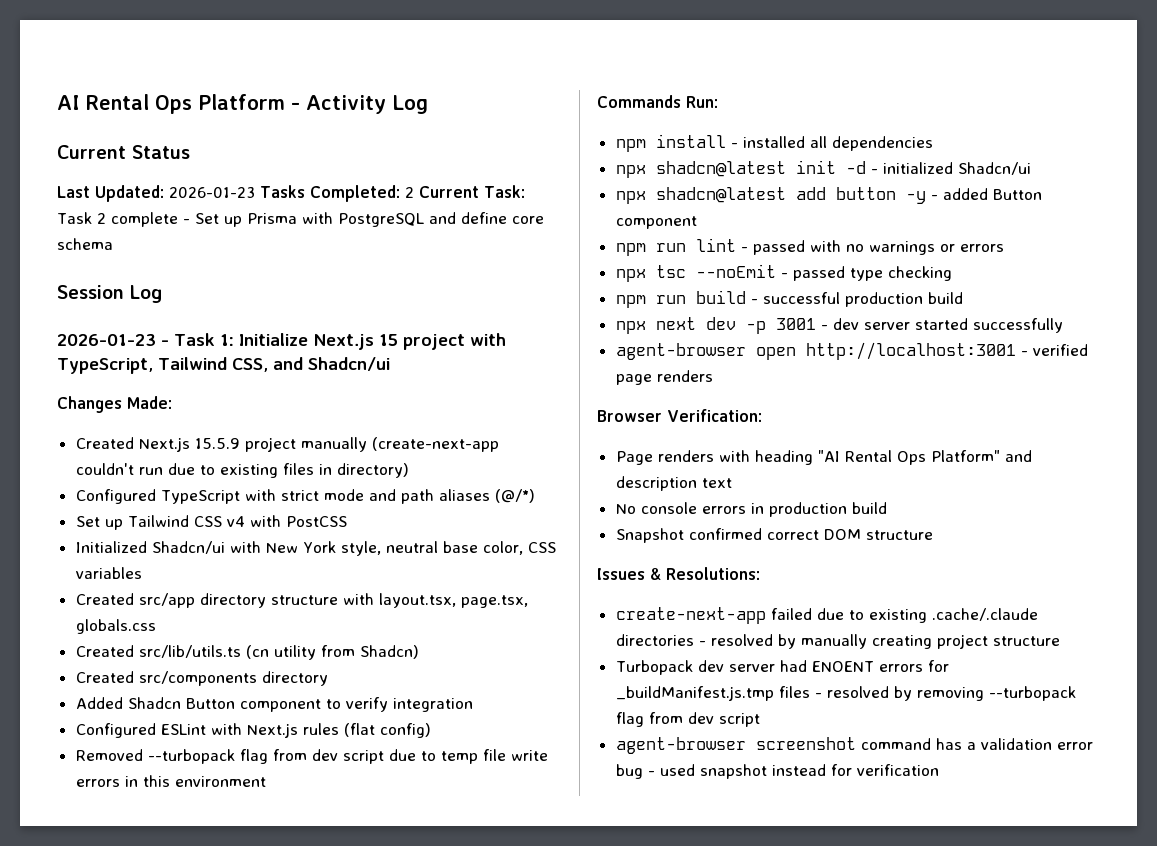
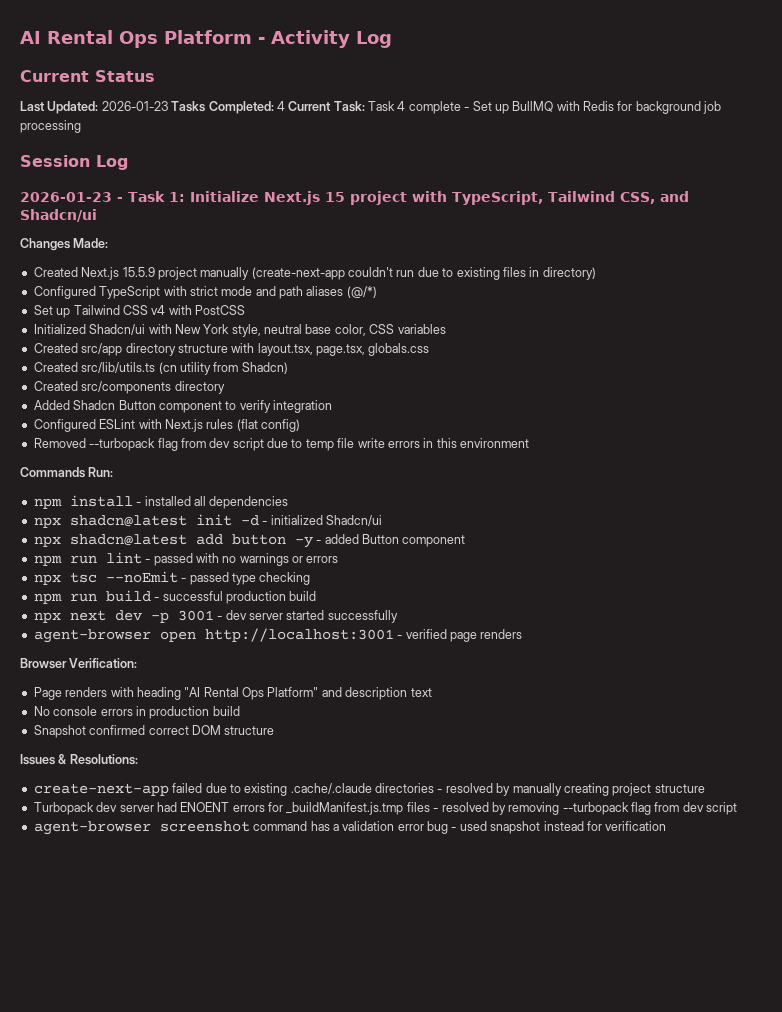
- Last Updated: 2026-01-23 Tasks Completed: 2 Current Task: Task 2 complete - Set up Prisma with PostgreSQL and define core schema
+ Last Updated: 2026-01-23 Tasks Completed: 4 Current Task: Task 4 complete - Set up BullMQ with Redis for background job processing

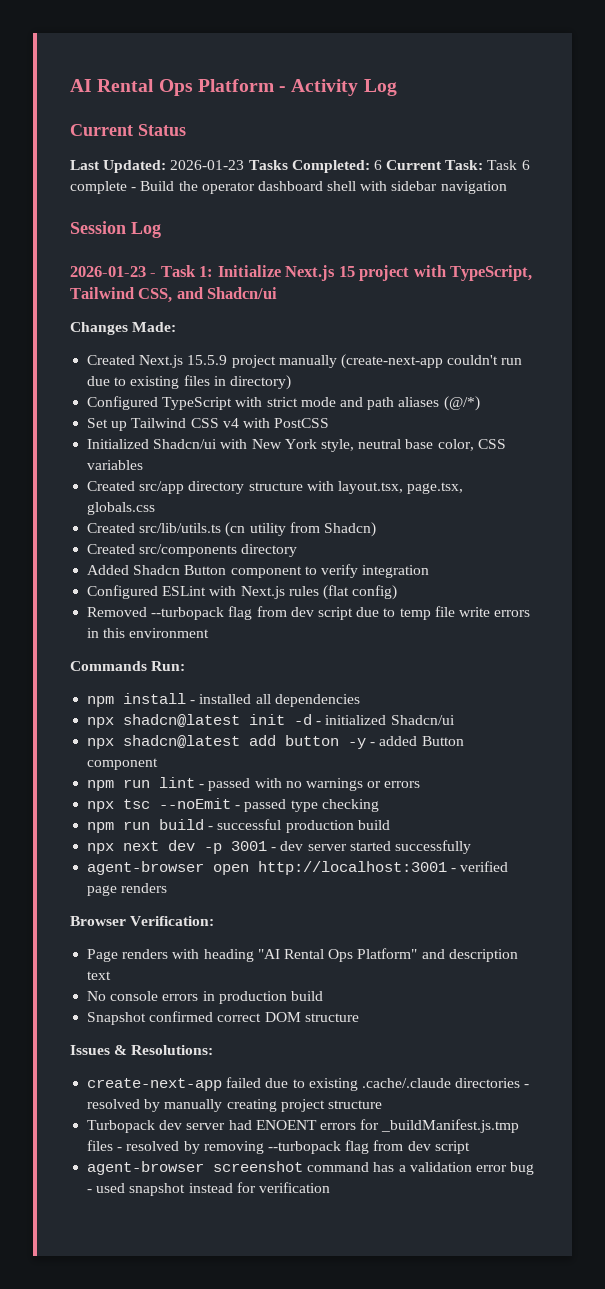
- Last Updated: 2026-01-23 Tasks Completed: 4 Current Task: Task 4 complete - Set up BullMQ with Redis for background job processing
+ Last Updated: 2026-01-23 Tasks Completed: 6 Current Task: Task 6 complete - Build the operator dashboard shell with sidebar navigation

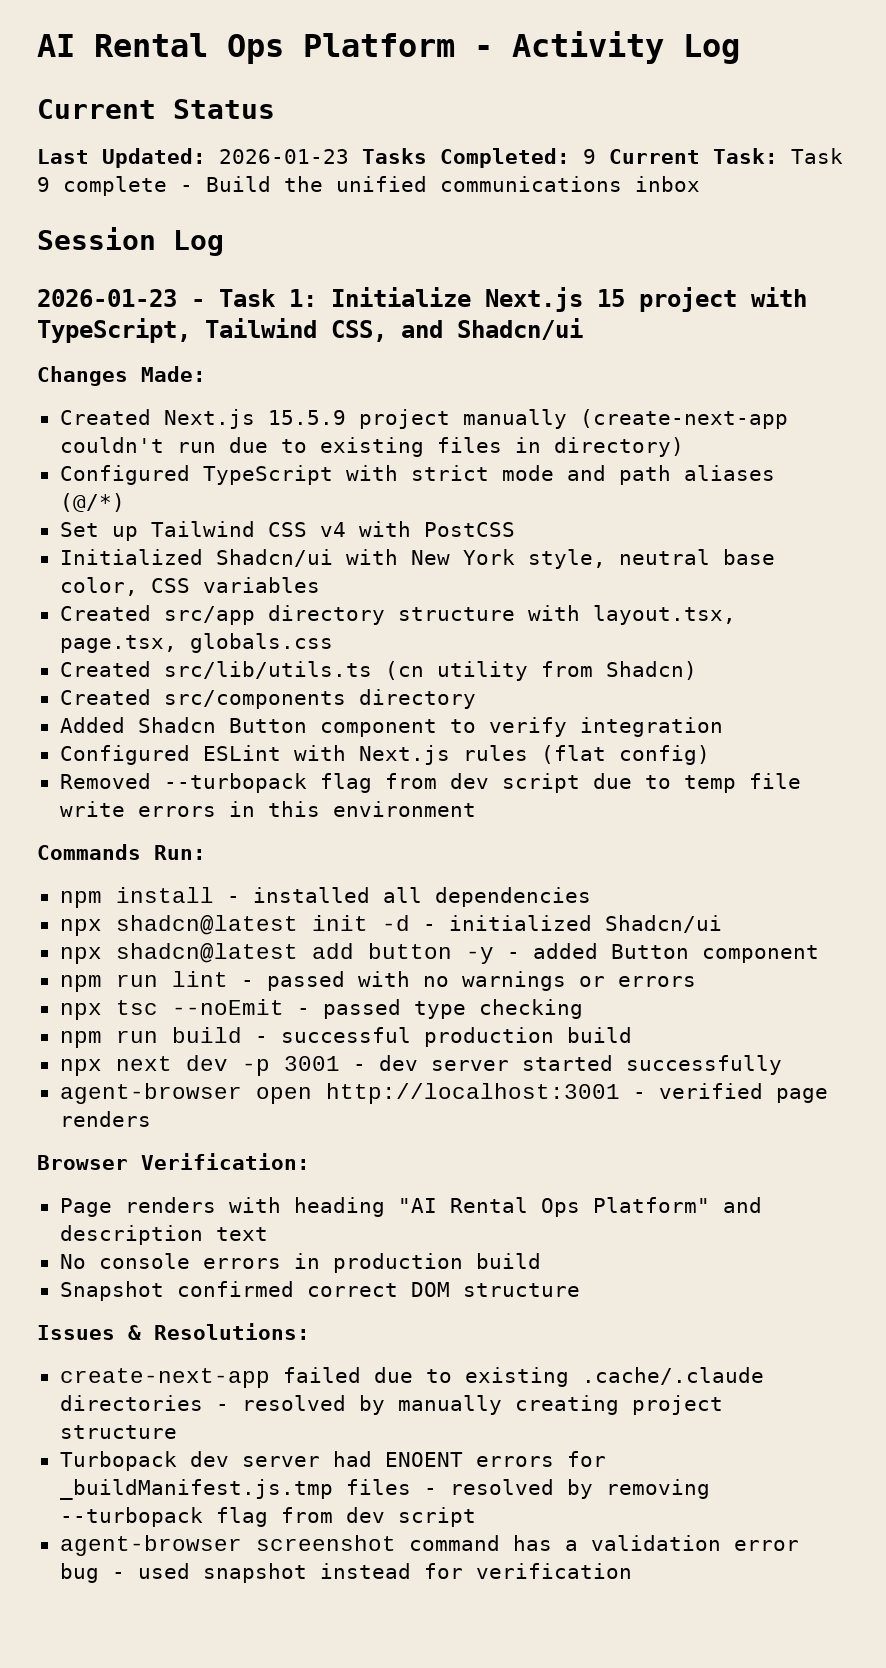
- Last Updated: 2026-01-23 Tasks Completed: 6 Current Task: Task 6 complete - Build the operator dashboard shell with sidebar navigation
+ Last Updated: 2026-01-23 Tasks Completed: 9 Current Task: Task 9 complete - Build the unified communications inbox

